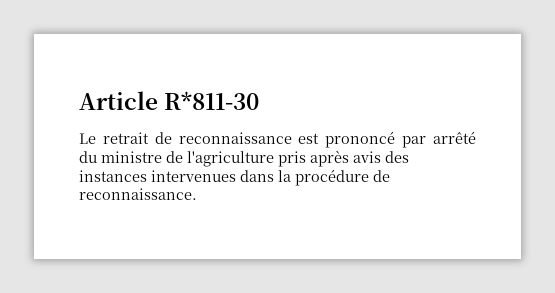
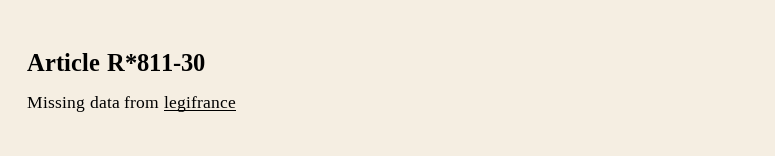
- Le retrait de reconnaissance est prononcé par arrêté du ministre de l'agriculture pris après avis des instances intervenues dans la procédure de reconnaissance.
+ Missing data from legifrance

